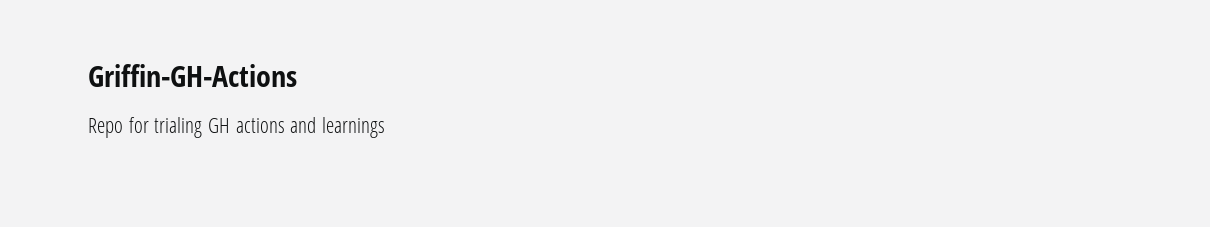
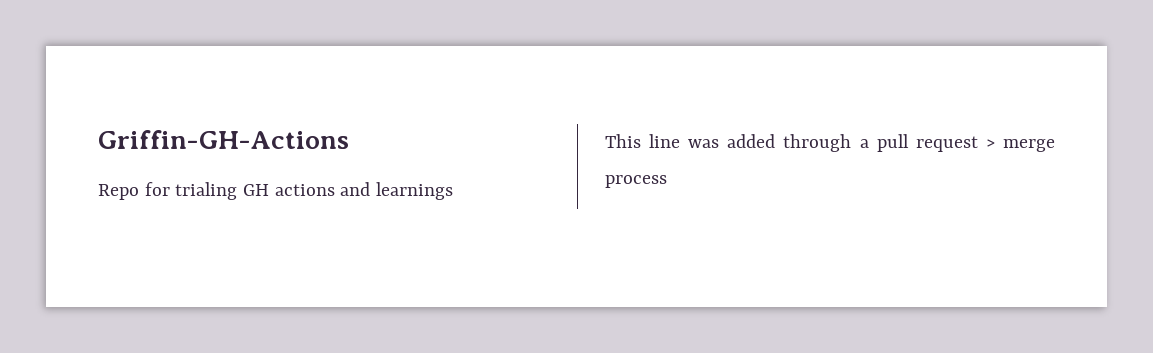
+ This line was added through a pull request > merge process

